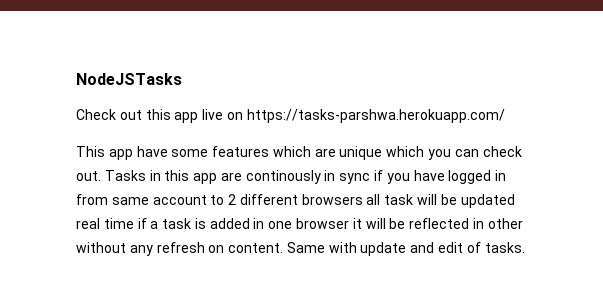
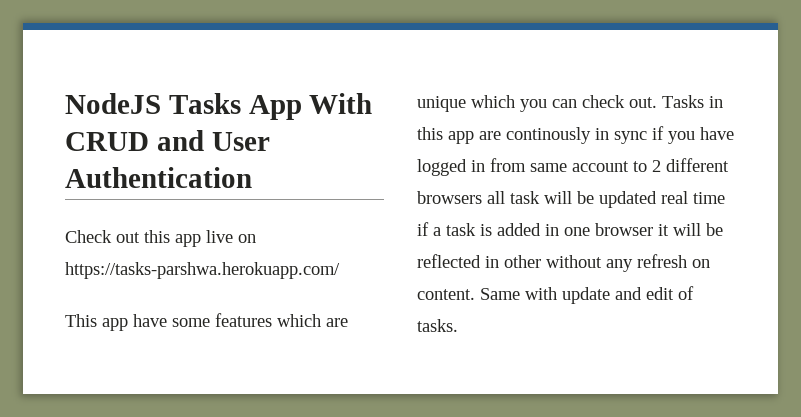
- NodeJSTasks
+ NodeJS Tasks App With CRUD and User Authentication

